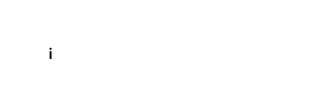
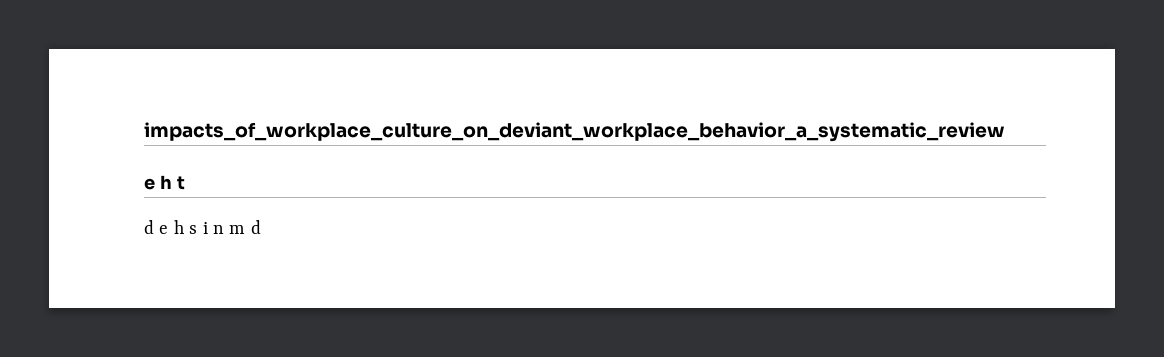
- i
+ impacts_of_workplace_culture_on_deviant_workplace_behavior_a_systematic_review
+ e h t
+ d e h s i n m d

